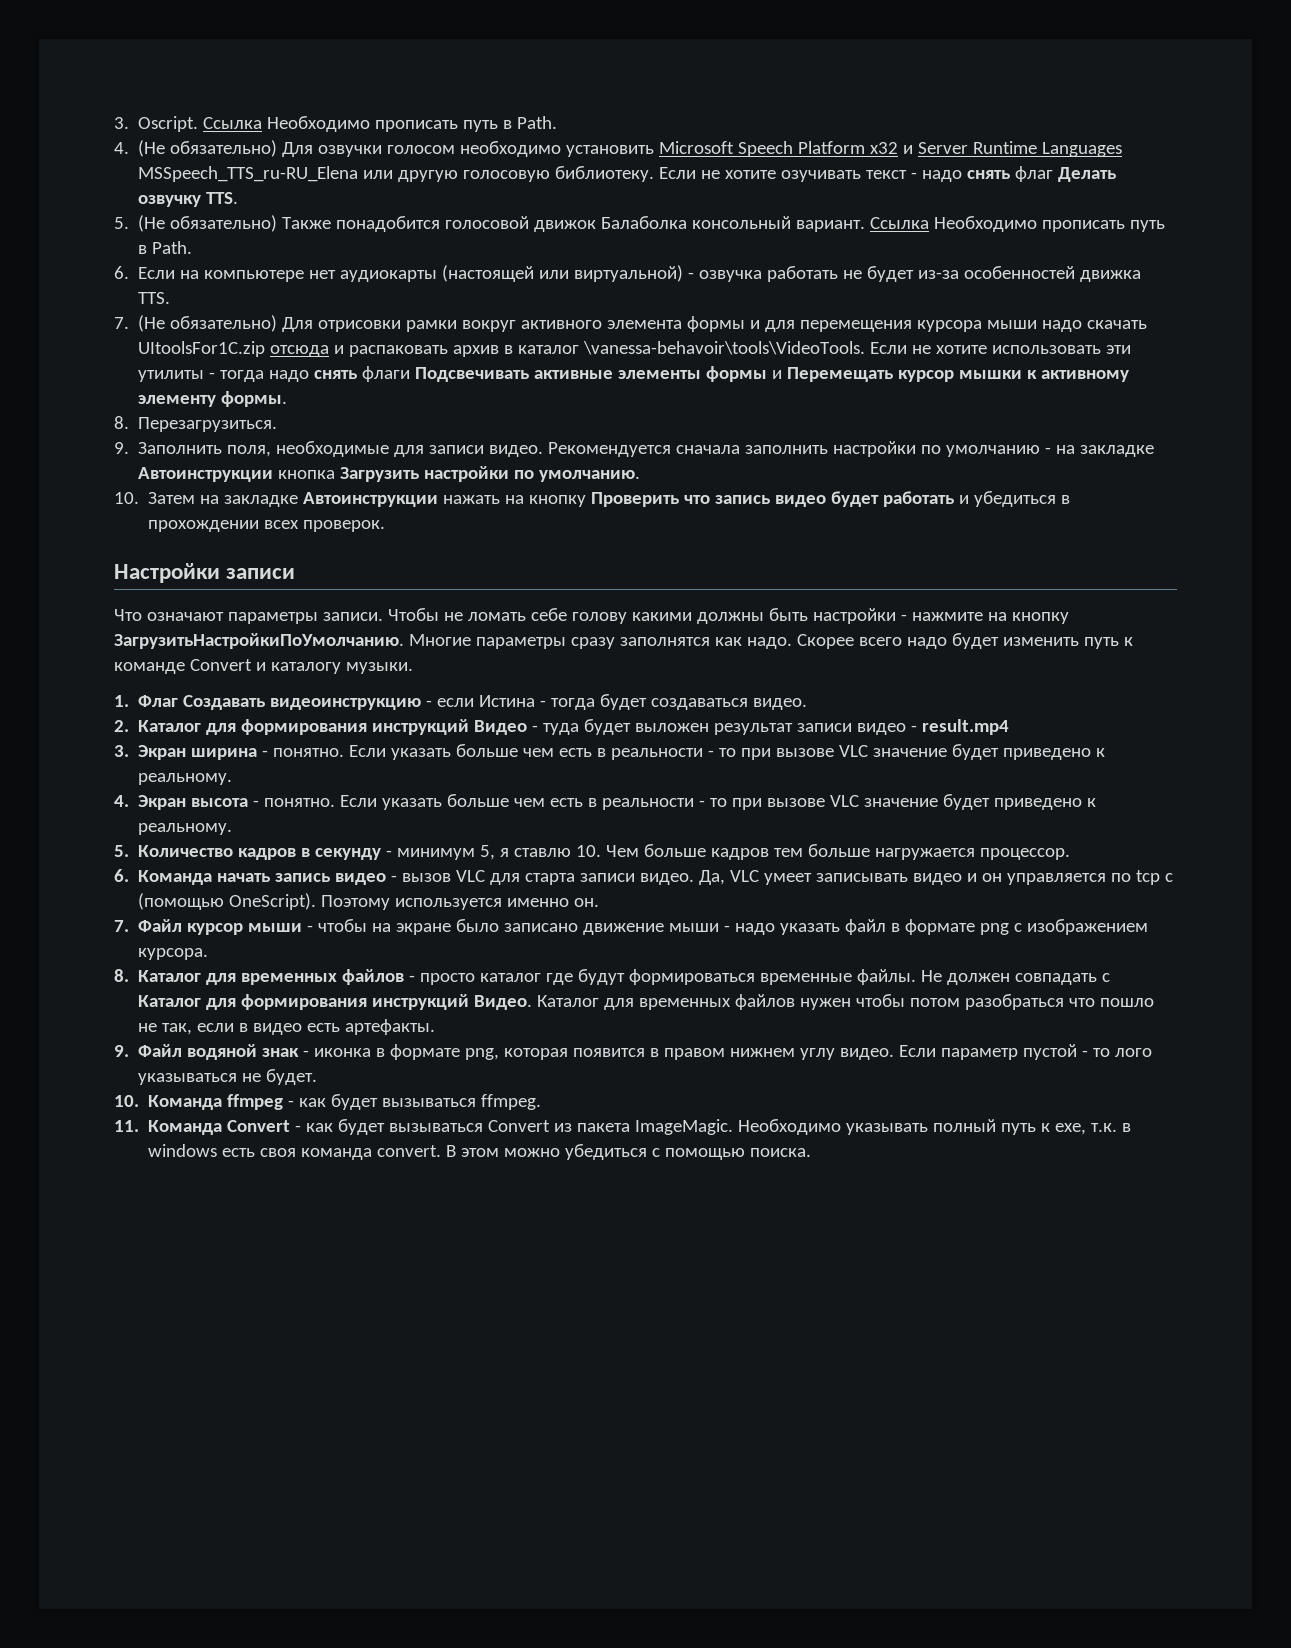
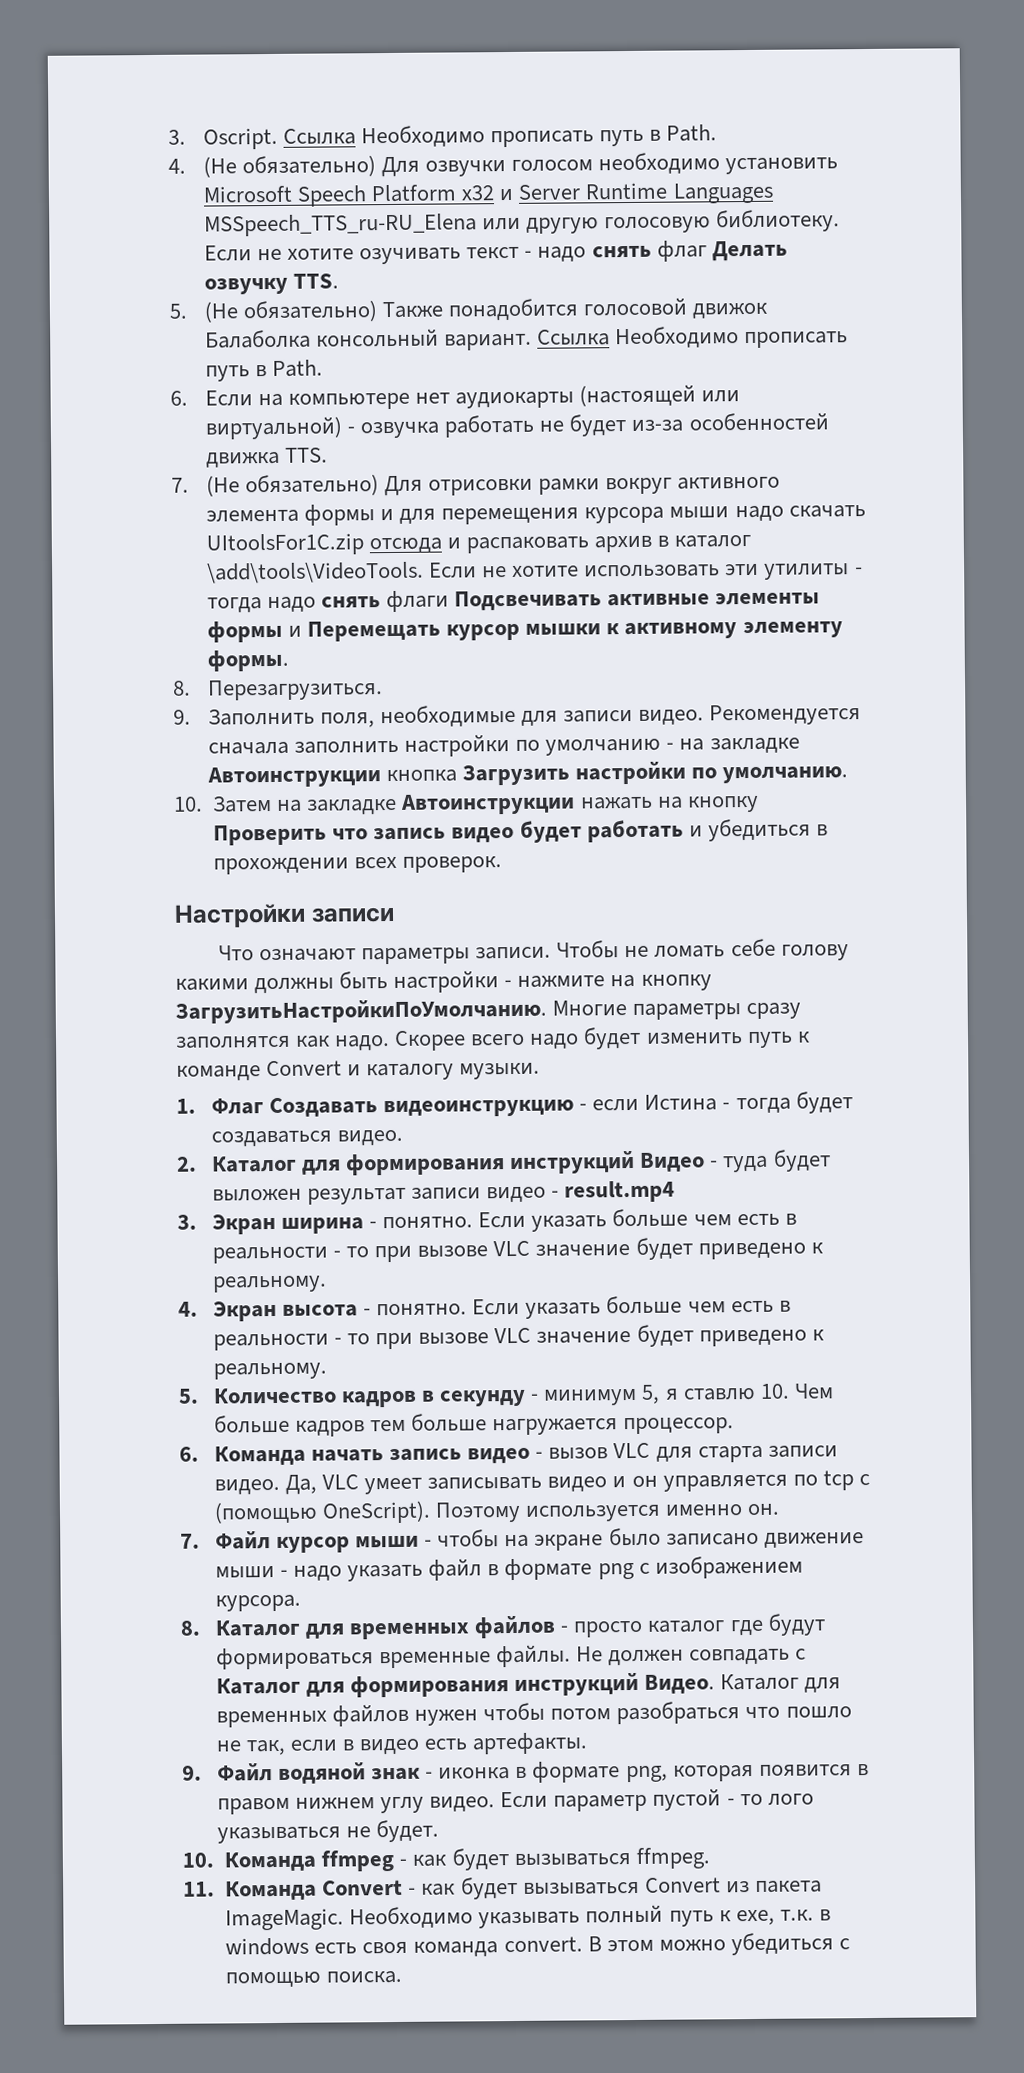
- 7. (Не обязательно) Для отрисовки рамки вокруг активного элемента формы и для перемещения курсора мыши надо скачать UItoolsFor1C.zip отсюда и распаковать архив в каталог \vanessa-behavoir\tools\VideoTools.
+ 7. (Не обязательно) Для отрисовки рамки вокруг активного элемента формы и для перемещения курсора мыши надо скачать UItoolsFor1C.zip отсюда и распаковать архив в каталог \add\tools\VideoTools.

